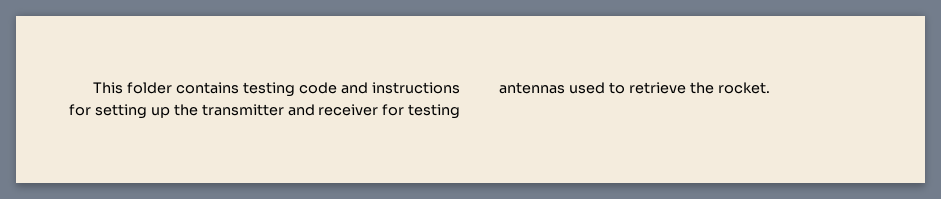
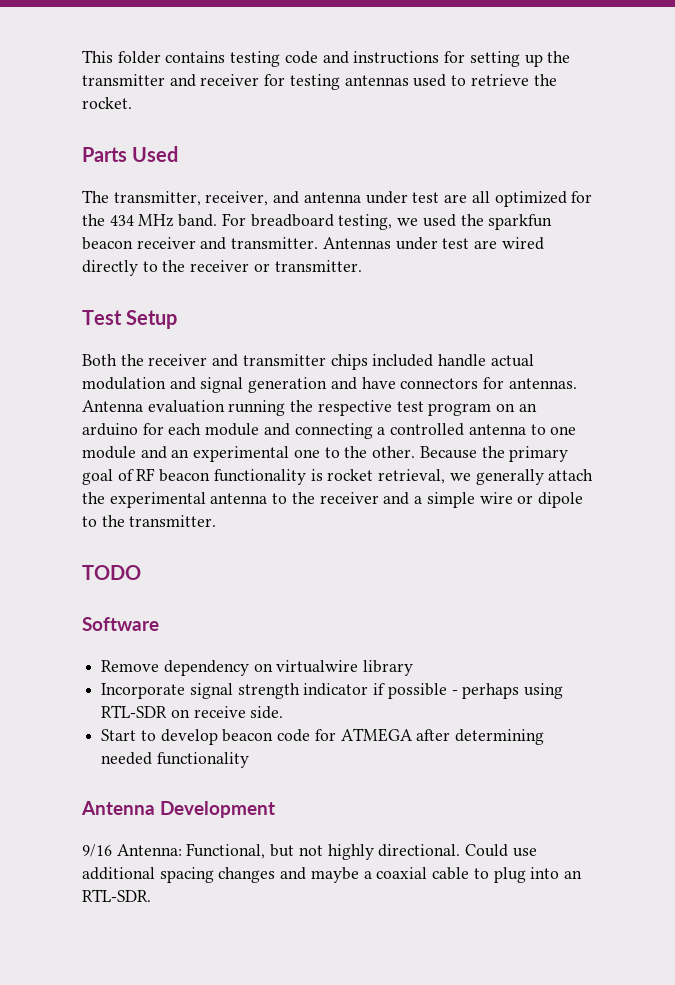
+ Parts Used
+ The transmitter, receiver, and antenna under test are all optimized for the 434 MHz band. For breadboard testing, we used the sparkfun beacon receiver and transmitter. Antennas under test are wired directly to the receiver or transmitter.
+ Test Setup
+ Both the receiver and transmitter chips included handle actual modulation and signal generation and have connectors for antennas. Antenna evaluation running the respective test program on an arduino for each module and connecting a controlled antenna to one module and an experimental one to the other. Because the primary goal of RF beacon functionality is rocket retrieval, we generally attach the experimental antenna to the receiver and a simple wire or dipole to the transmitter.
+ TODO
+ Software
+ Remove dependency on virtualwire library
+ Incorporate signal strength indicator if possible - perhaps using RTL-SDR on receive side.
+ Start to develop beacon code for ATMEGA after determining needed functionality
+ Antenna Development
+ 9/16 Antenna: Functional, but not highly directional. Could use additional spacing changes and maybe a coaxial cable to plug into an RTL-SDR.

